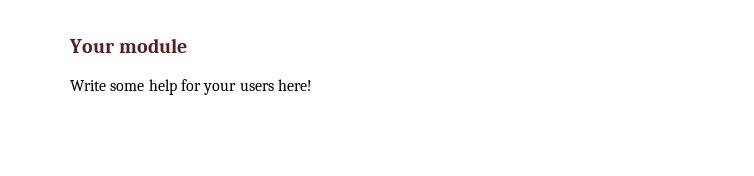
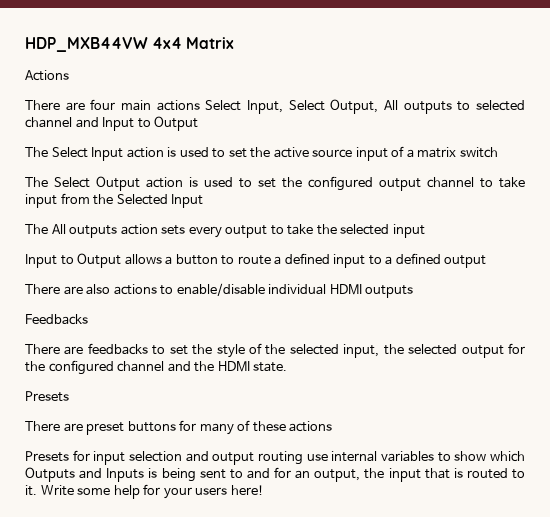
- Your module
- Write some help for your users here!
+ HDP_MXB44VW 4x4 Matrix
+ Actions
+ There are four main actions Select Input, Select Output, All outputs to selected channel and Input to Output
+ The Select Input action is used to set the active source input of a matrix switch
+ The Select Output action is used to set the configured output channel to take input from the Selected Input
+ The All outputs action sets every output to take the selected input
+ Input to Output allows a button to route a defined input to a defined output
+ There are also actions to enable/disable individual HDMI outputs
+ Feedbacks
+ There are feedbacks to set the style of the selected input, the selected output for the configured channel and the HDMI state.
+ Presets
+ There are preset buttons for many of these actions
+ Presets for input selection and output routing use internal variables to show which Outputs and Inputs is being sent to and for an output, the input that is routed to it. Write some help for your users here!

